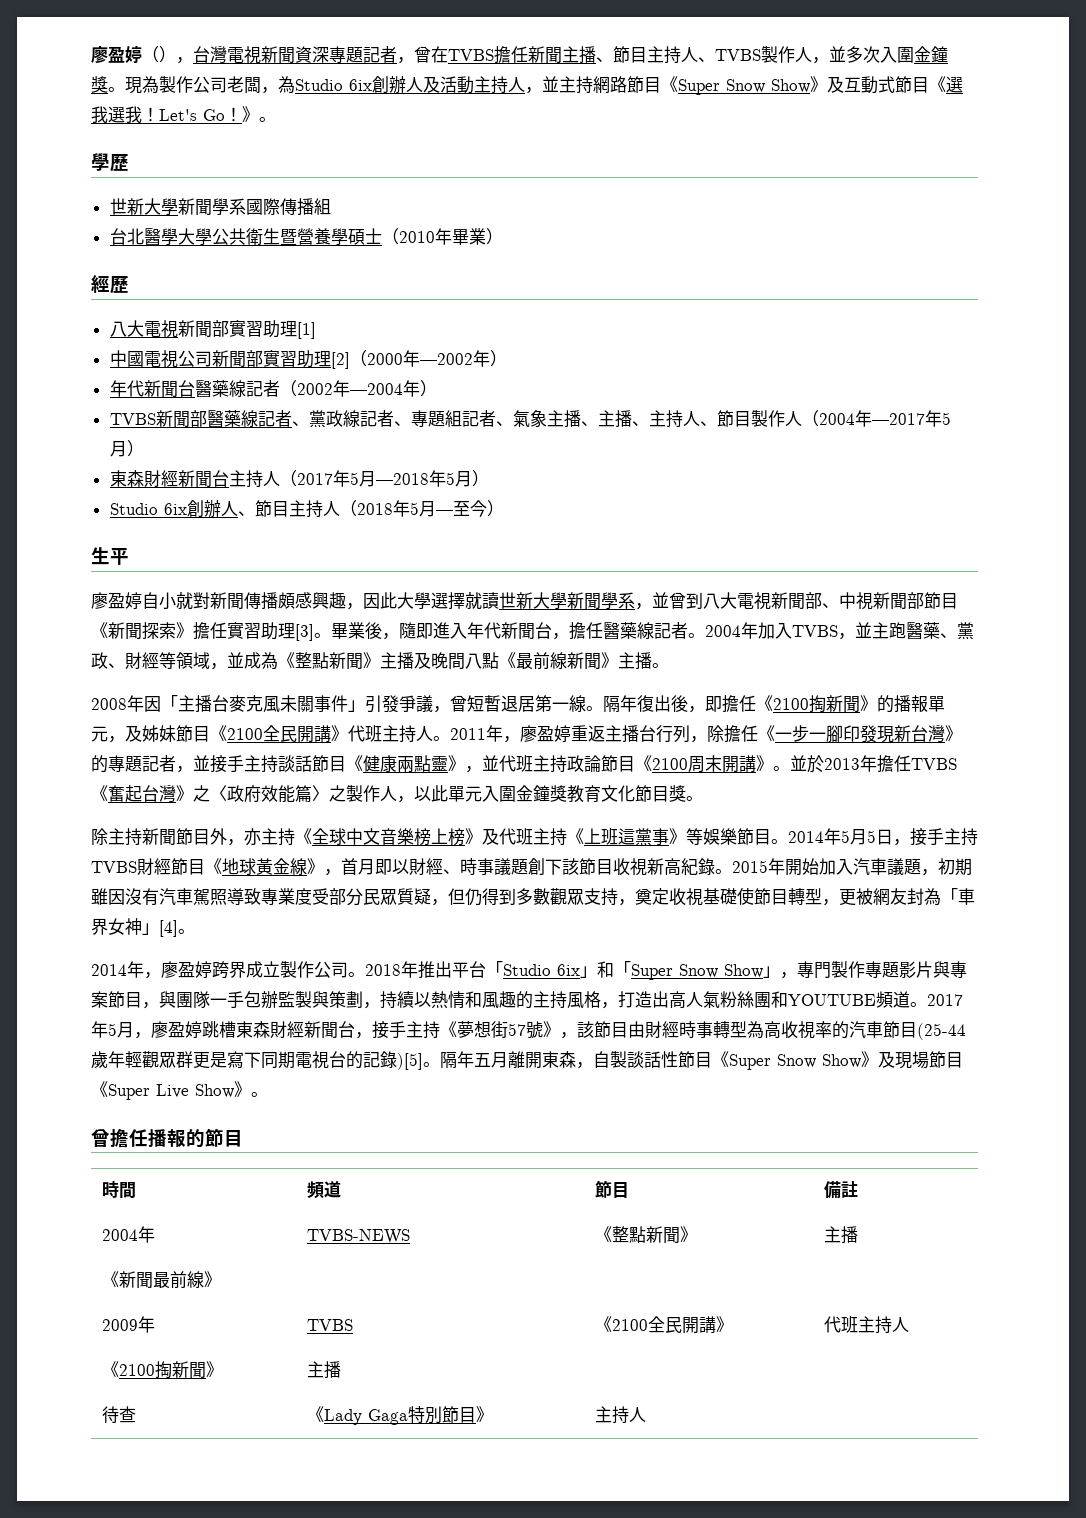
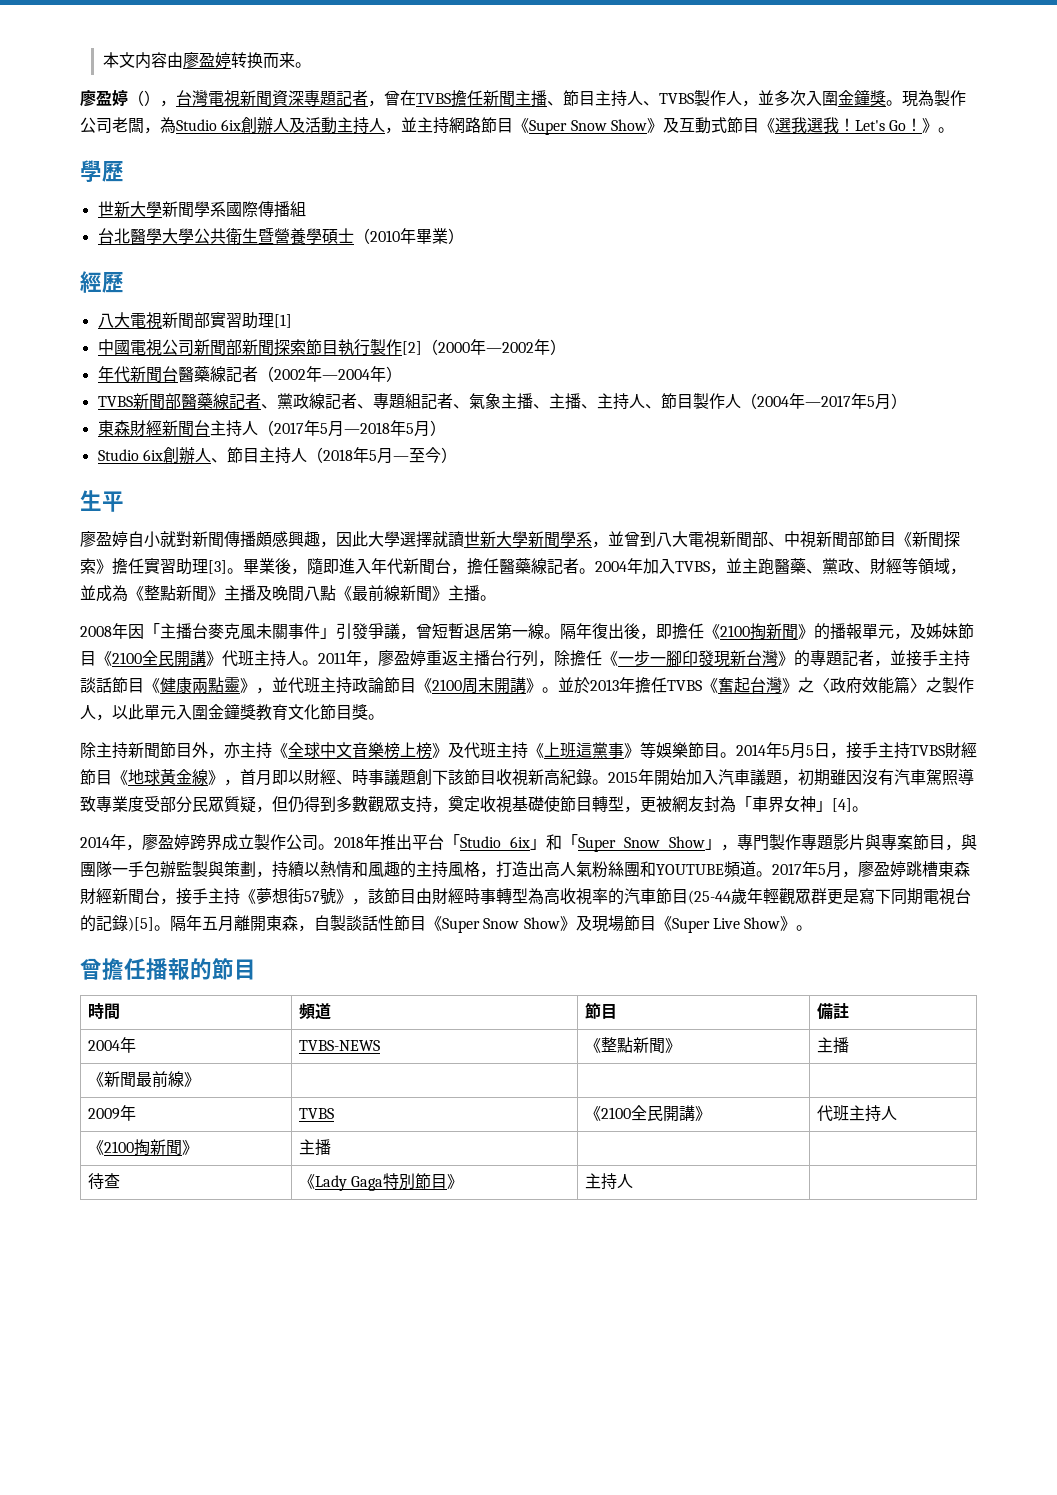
+ 本文内容由廖盈婷转换而来。
- 中國電視公司新聞部實習助理[2]（2000年—2002年）
+ 中國電視公司新聞部新聞探索節目執行製作[2]（2000年—2002年）

